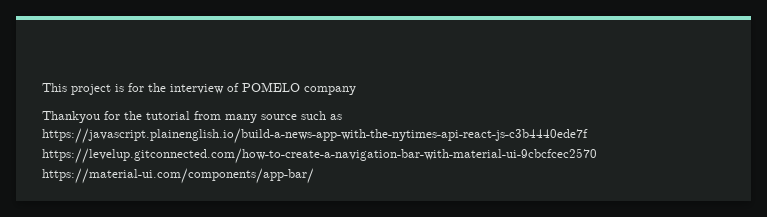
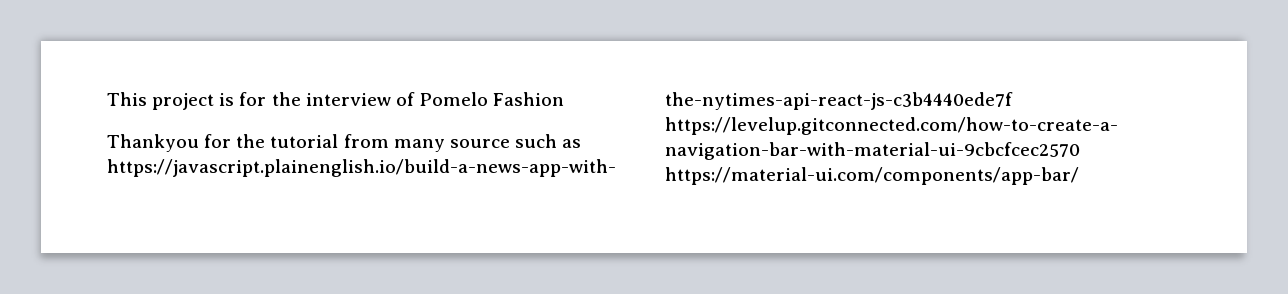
- This project is for the interview of POMELO company
+ This project is for the interview of Pomelo Fashion

